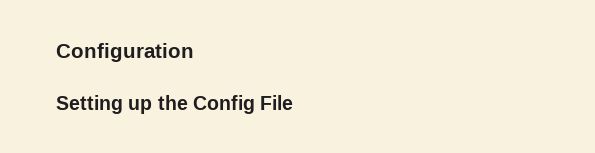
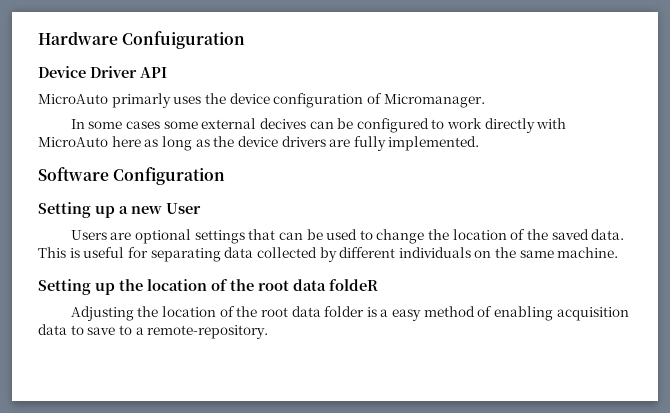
- Configuration
- Setting up the Config File
+ Hardware Confuiguration
+ Device Driver API
+ MicroAuto primarly uses the device configuration of Micromanager.
+ In some cases some external decives can be configured to work directly with MicroAuto here as long as the device drivers are fully implemented.
+ Software Configuration
+ Setting up a new User
+ Users are optional settings that can be used to change the location of the saved data. This is useful for separating data collected by different individuals on the same machine.
+ Setting up the location of the root data foldeR
+ Adjusting the location of the root data folder is a easy method of enabling acquisition data to save to a remote-repository.

